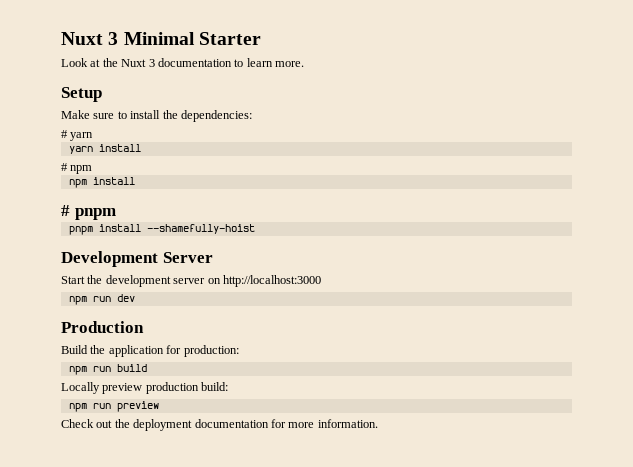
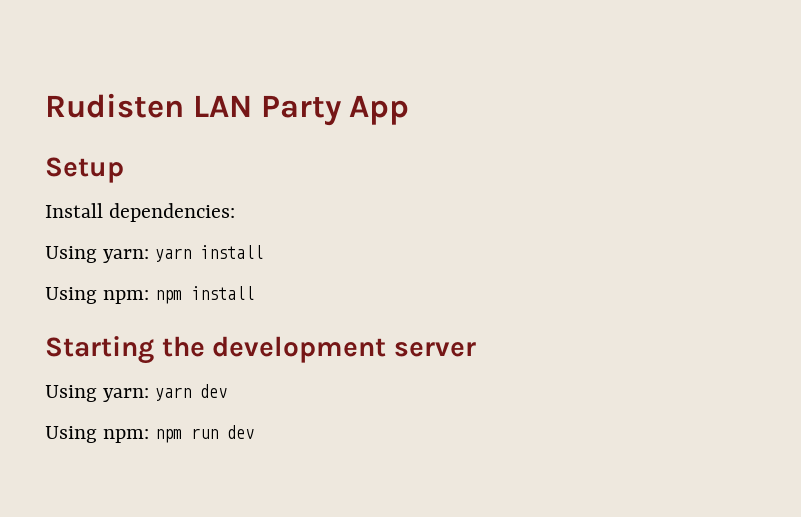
- Nuxt 3 Minimal Starter
- Look at the Nuxt 3 documentation to learn more.
+ Rudisten LAN Party App
  Setup
- Make sure to install the dependencies:
+ Install dependencies:
- # yarn
- yarn install
+ Using yarn: yarn install
- # npm
- npm install
+ Using npm: npm install
- # pnpm
- pnpm install --shamefully-hoist
- Development Server
- Start the development server on http://localhost:3000
- npm run dev
- Production
- Build the application for production:
- npm run build
- Locally preview production build:
- npm run preview
- Check out the deployment documentation for more information.
+ Starting the development server
+ Using yarn: yarn dev
+ Using npm: npm run dev

